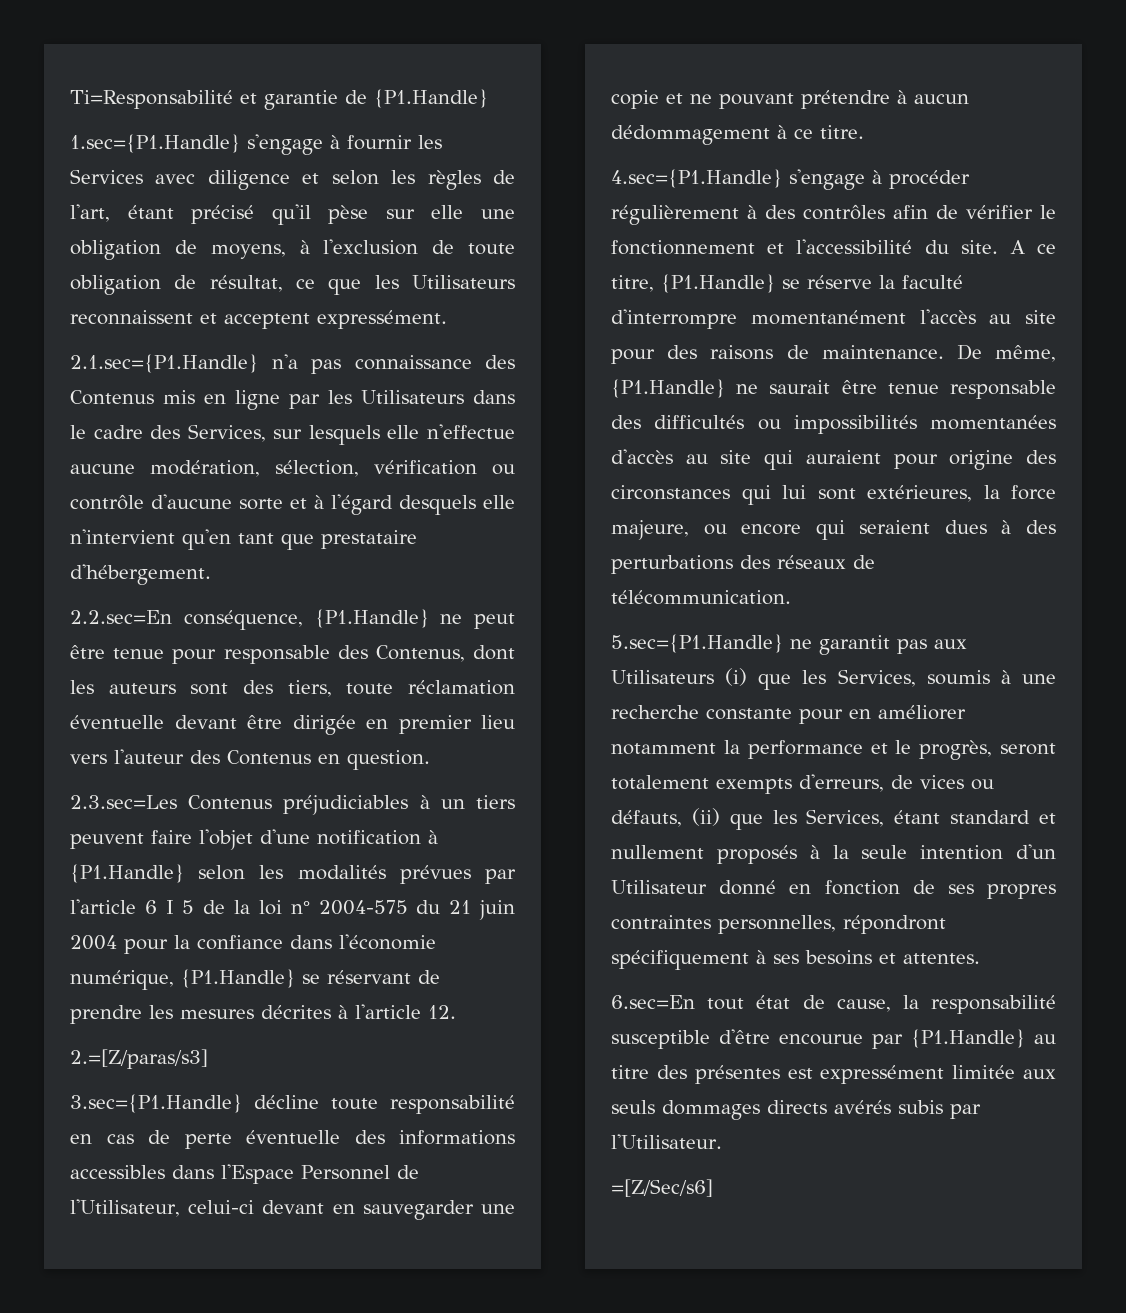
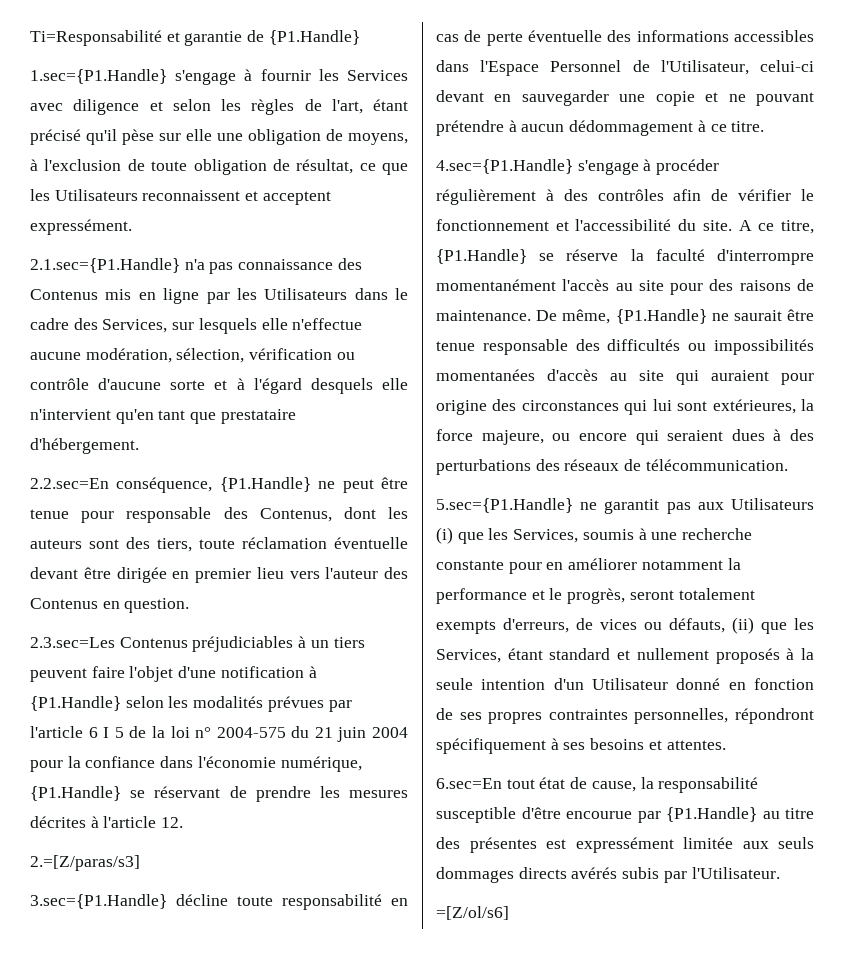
- =[Z/Sec/s6]
+ =[Z/ol/s6]

